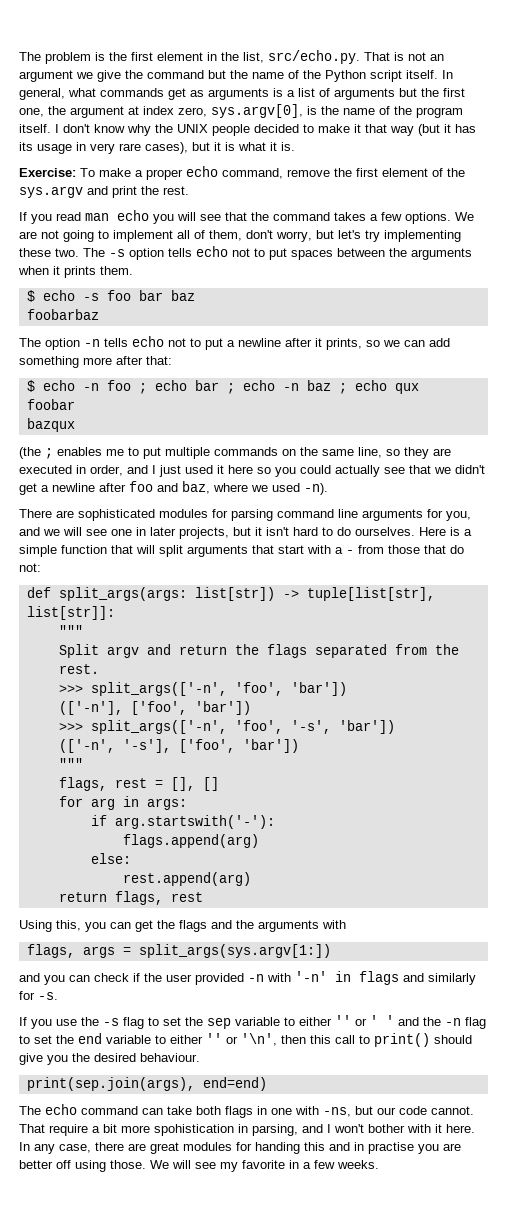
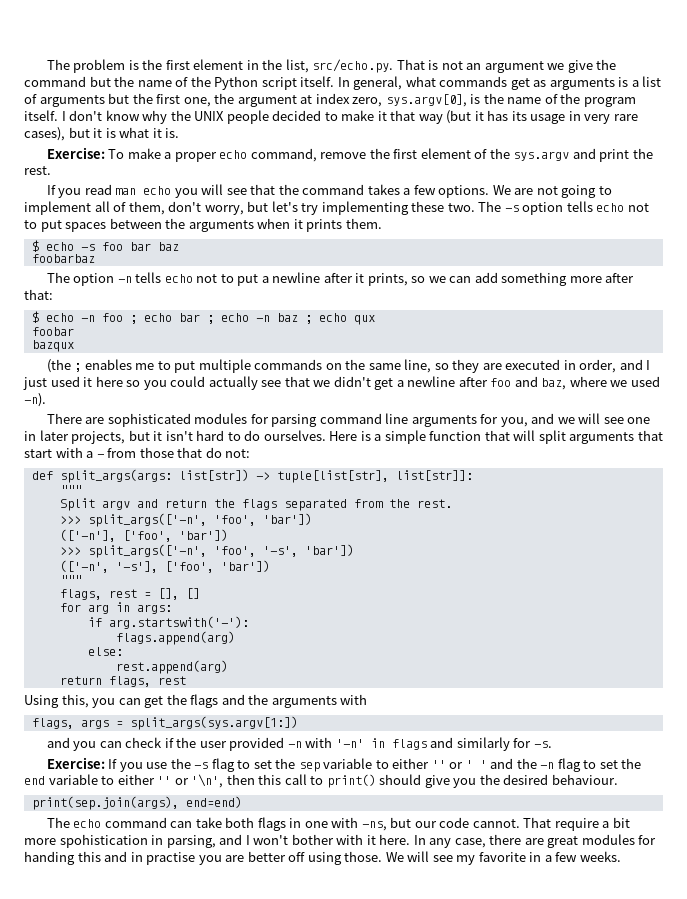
- If you use the -s flag to set the sep variable to either '' or ' ' and the -n flag to set the end variable to either '' or '\n', then this call to print() should give you the desired behaviour.
+ Exercise: If you use the -s flag to set the sep variable to either '' or ' ' and the -n flag to set the end variable to either '' or '\n', then this call to print() should give you the desired behaviour.

